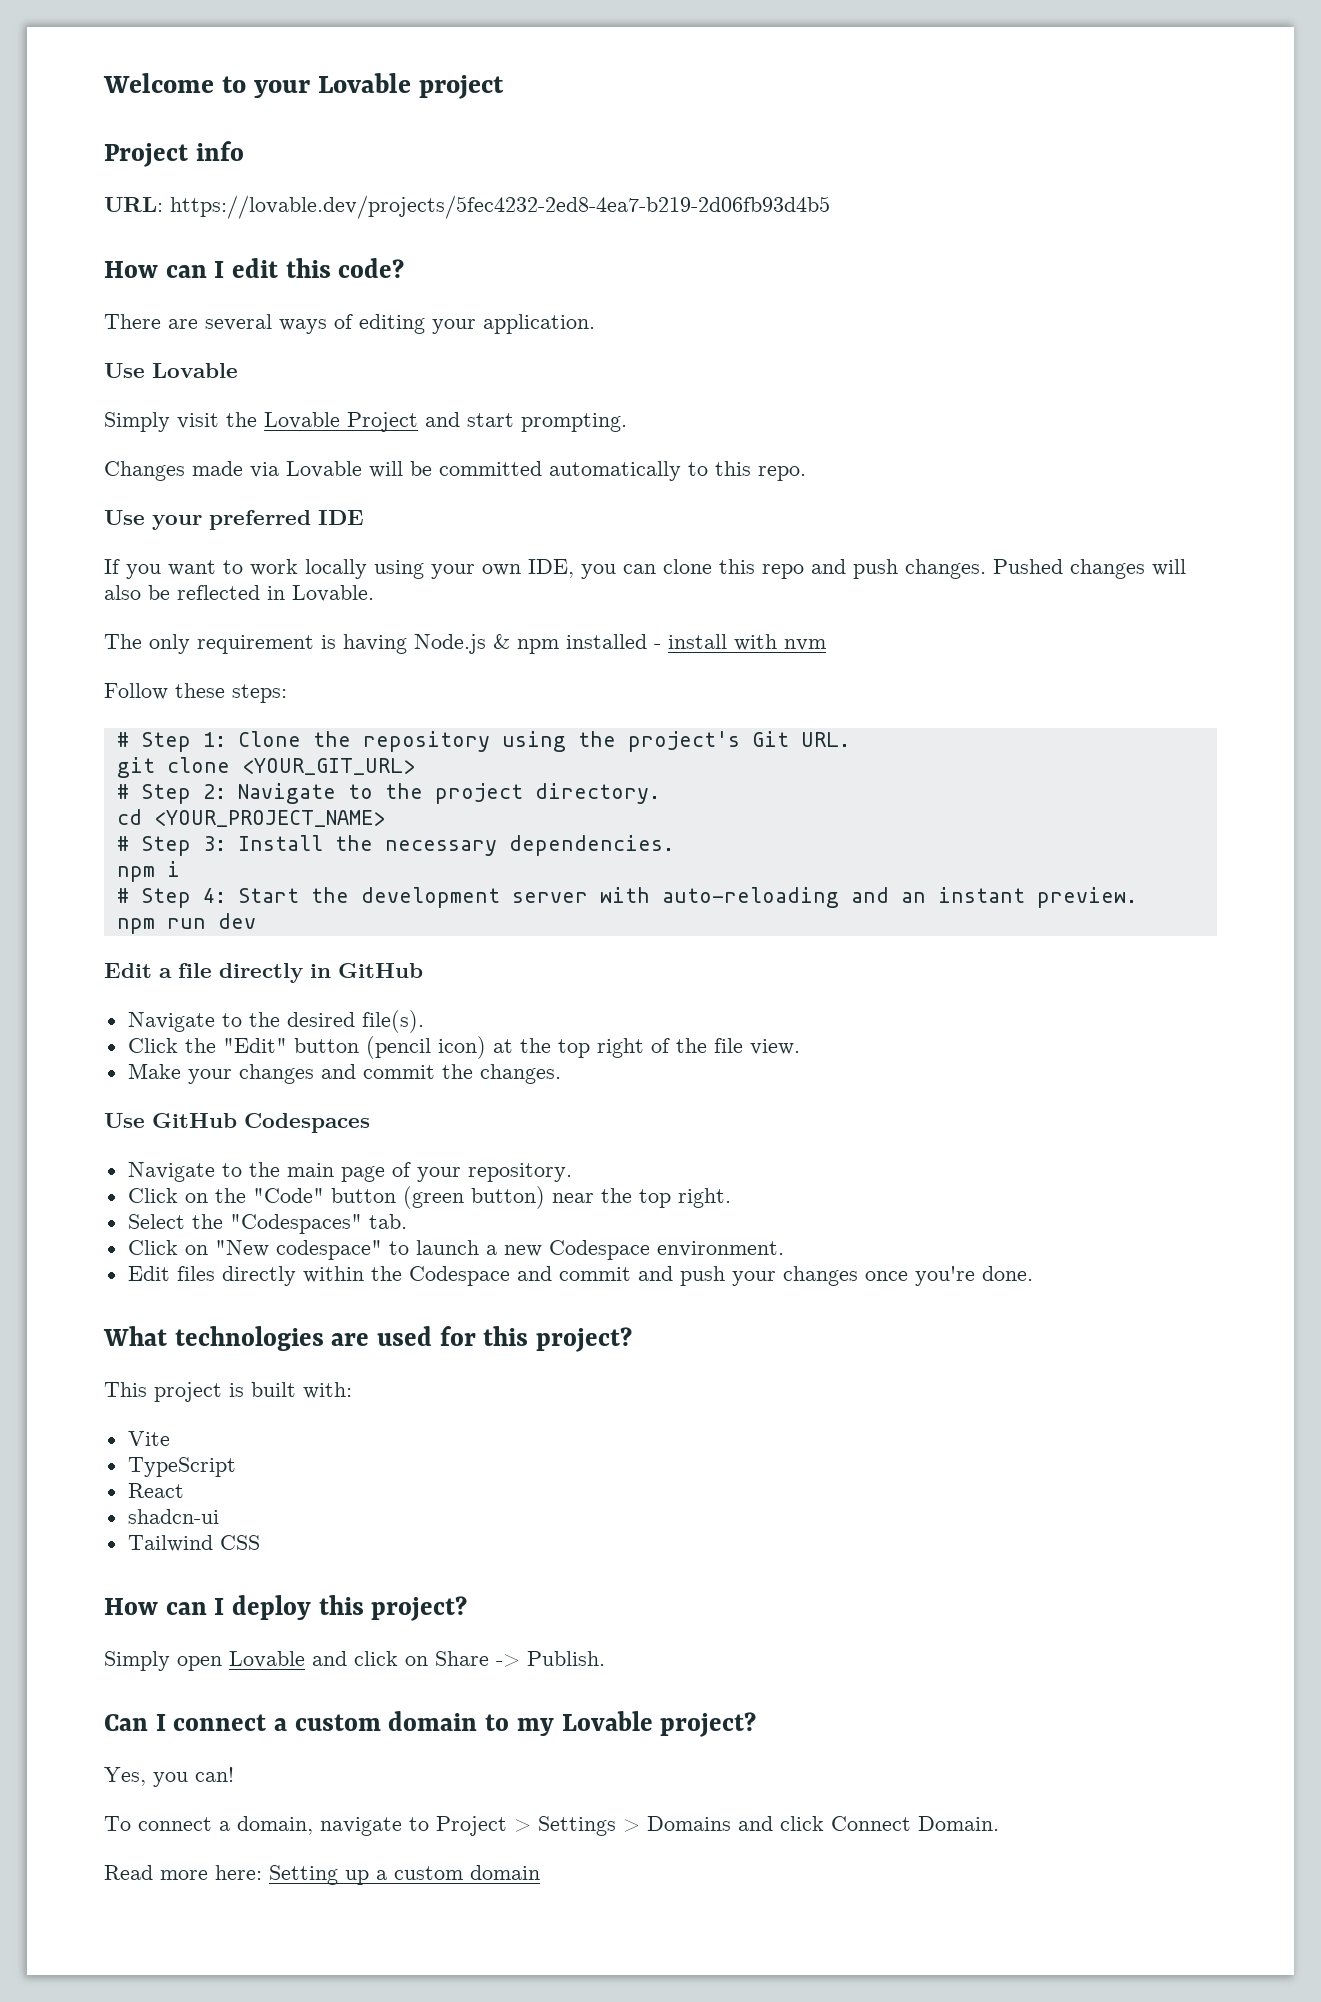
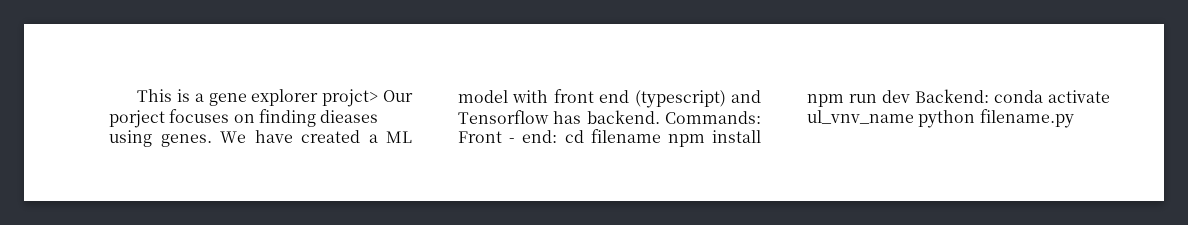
- Welcome to your Lovable project
- Project info
- URL: https://lovable.dev/projects/5fec4232-2ed8-4ea7-b219-2d06fb93d4b5
- How can I edit this code?
- There are several ways of editing your application.
- Use Lovable
- Simply visit the Lovable Project and start prompting.
- Changes made via Lovable will be committed automatically to this repo.
- Use your preferred IDE
- If you want to work locally using your own IDE, you can clone this repo and push changes. Pushed changes will also be reflected in Lovable.
- The only requirement is having Node.js & npm installed - install with nvm
- Follow these steps:
- # Step 1: Clone the repository using the project's Git URL.
- git clone <YOUR_GIT_URL>
- # Step 2: Navigate to the project directory.
- cd <YOUR_PROJECT_NAME>
- # Step 3: Install the necessary dependencies.
- npm i
- # Step 4: Start the development server with auto-reloading and an instant preview.
- npm run dev
- Edit a file directly in GitHub
- Navigate to the desired file(s).
- Click the "Edit" button (pencil icon) at the top right of the file view.
- Make your changes and commit the changes.
- Use GitHub Codespaces
- Navigate to the main page of your repository.
- Click on the "Code" button (green button) near the top right.
- Select the "Codespaces" tab.
- Click on "New codespace" to launch a new Codespace environment.
- Edit files directly within the Codespace and commit and push your changes once you're done.
- What technologies are used for this project?
- This project is built with:
- Vite
- TypeScript
- React
- shadcn-ui
- Tailwind CSS
- How can I deploy this project?
- Simply open Lovable and click on Share -> Publish.
- Can I connect a custom domain to my Lovable project?
- Yes, you can!
- To connect a domain, navigate to Project > Settings > Domains and click Connect Domain.
- Read more here: Setting up a custom domain
+ This is a gene explorer projct> Our porject focuses on finding dieases using genes. We have created a ML model with front end (typescript) and Tensorflow has backend. Commands: Front - end: cd filename npm install npm run dev Backend: conda activate ul_vnv_name python filename.py

